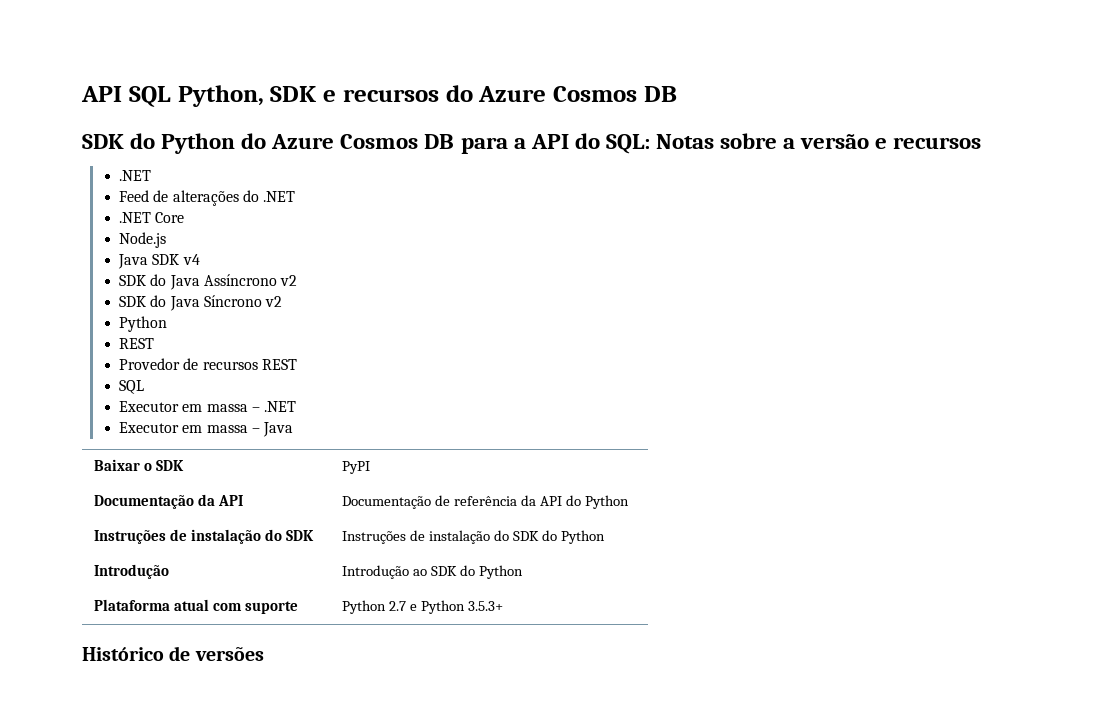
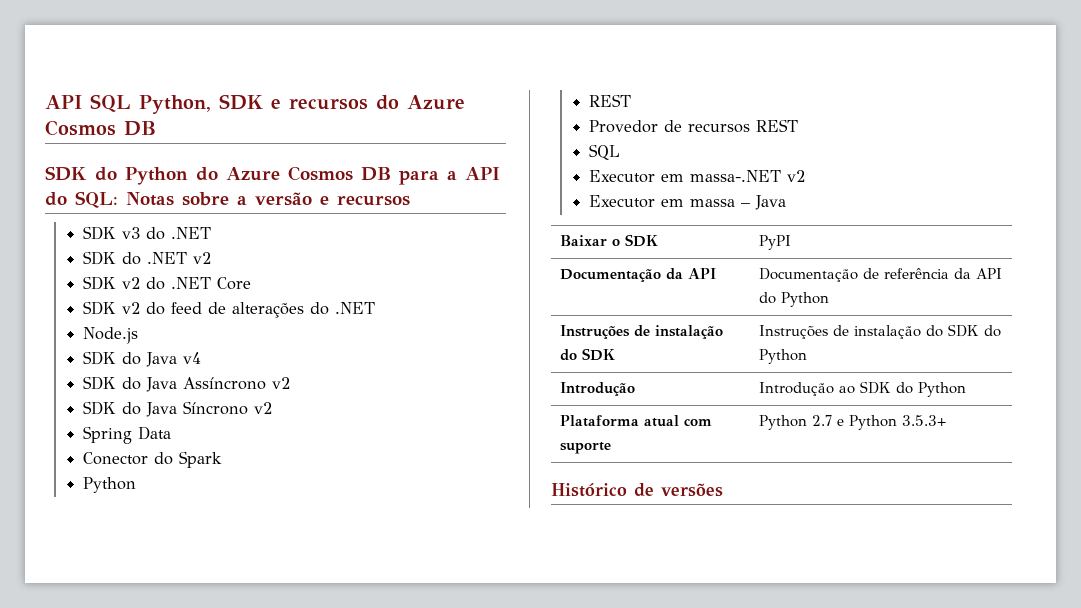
  SDK do Python do Azure Cosmos DB para a API do SQL: Notas sobre a versão e recursos
- .NET
- Feed de alterações do .NET
+ SDK v3 do .NET
+ SDK do .NET v2
+ SDK v2 do .NET Core
+ SDK v2 do feed de alterações do .NET
- .NET Core
- Java SDK v4
+ SDK do Java v4
+ Spring Data
+ Conector do Spark
- Executor em massa – .NET
+ Executor em massa-.NET v2

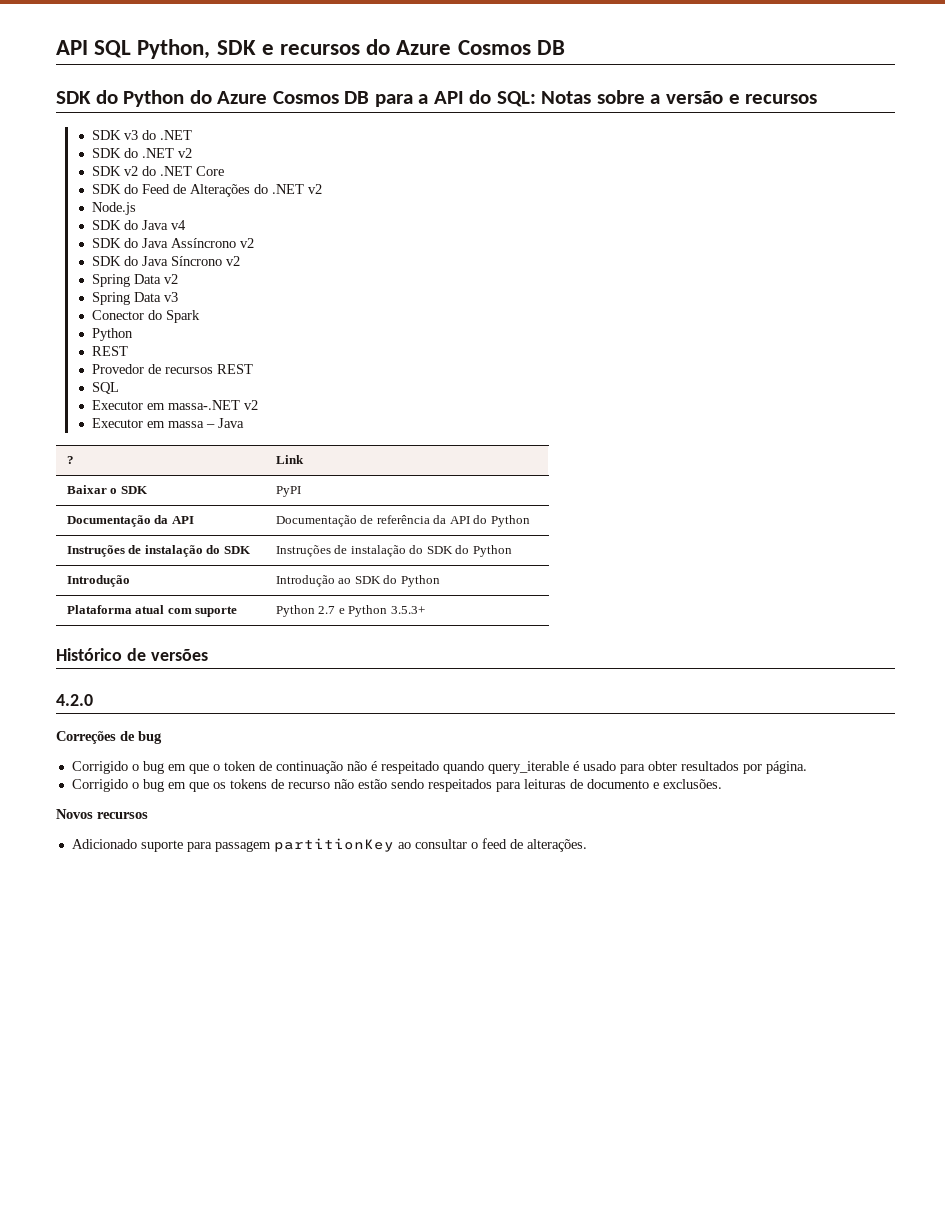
- SDK v2 do feed de alterações do .NET
+ SDK do Feed de Alterações do .NET v2
- Spring Data
+ Spring Data v2
+ Spring Data v3
+ ? | Link
+ 4.2.0
+ Correções de bug
+ Corrigido o bug em que o token de continuação não é respeitado quando query_iterable é usado para obter resultados por página.
+ Corrigido o bug em que os tokens de recurso não estão sendo respeitados para leituras de documento e exclusões.
+ Novos recursos
+ Adicionado suporte para passagem partitionKey ao consultar o feed de alterações.

